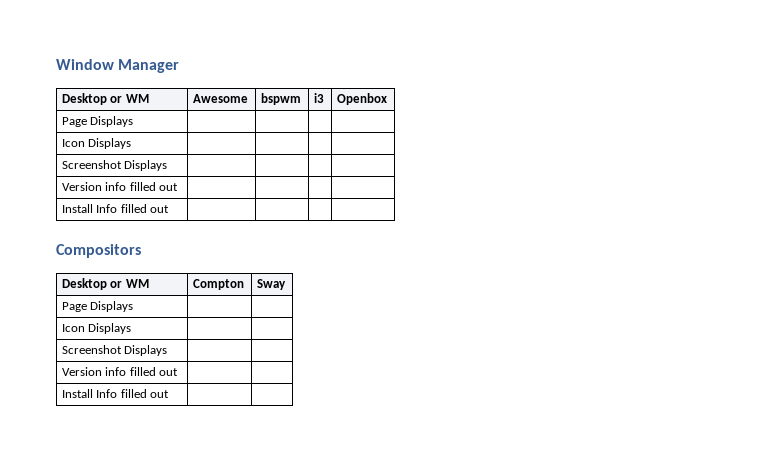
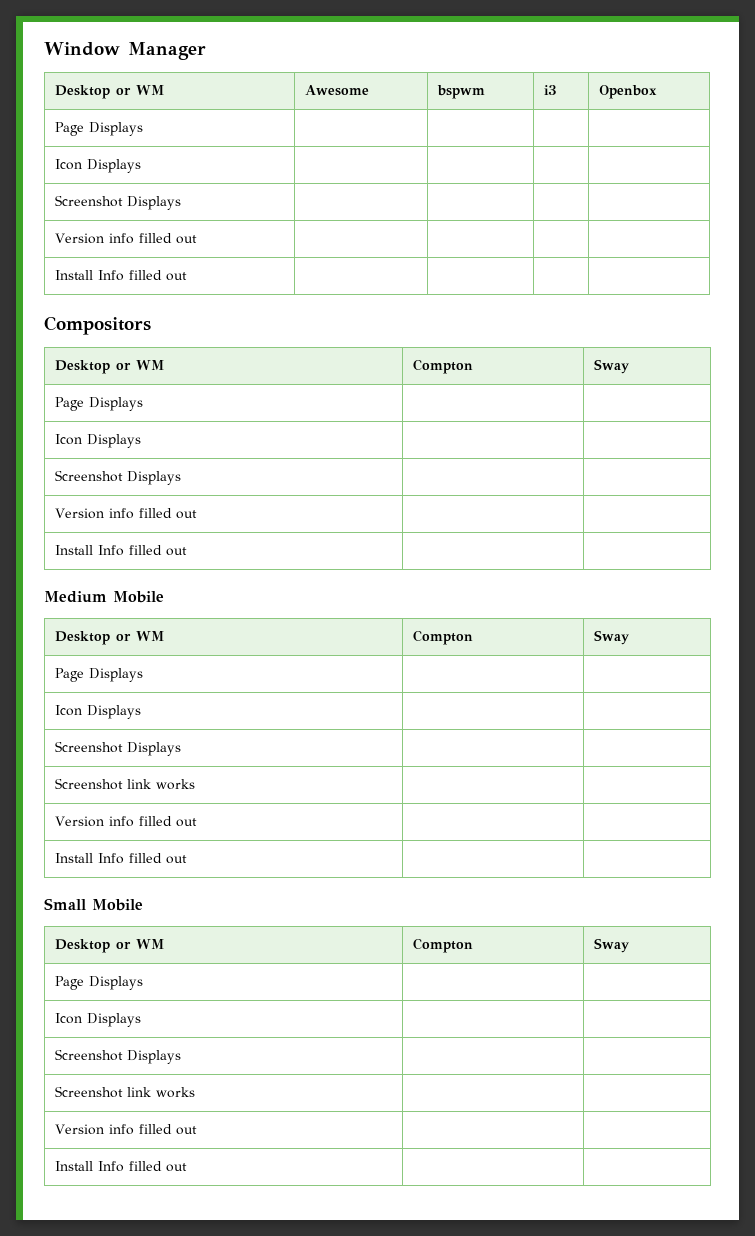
+ Medium Mobile
+ Desktop or WM | Compton | Sway
+ Page Displays | |
+ Icon Displays | |
+ Screenshot Displays | |
+ Screenshot link works | |
+ Version info filled out | |
+ Install Info filled out | |
+ Small Mobile
+ Desktop or WM | Compton | Sway
+ Page Displays | |
+ Icon Displays | |
+ Screenshot Displays | |
+ Screenshot link works | |
+ Version info filled out | |
+ Install Info filled out | |

